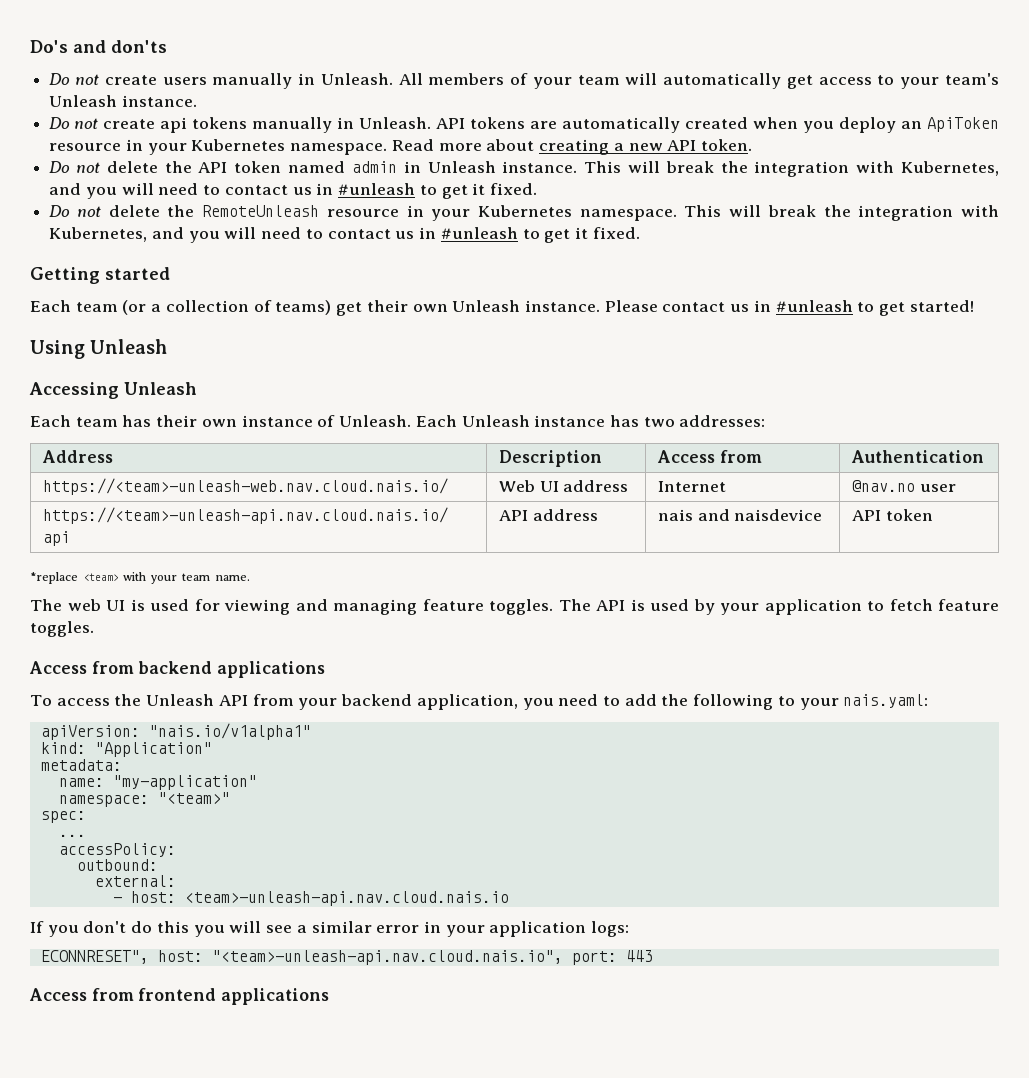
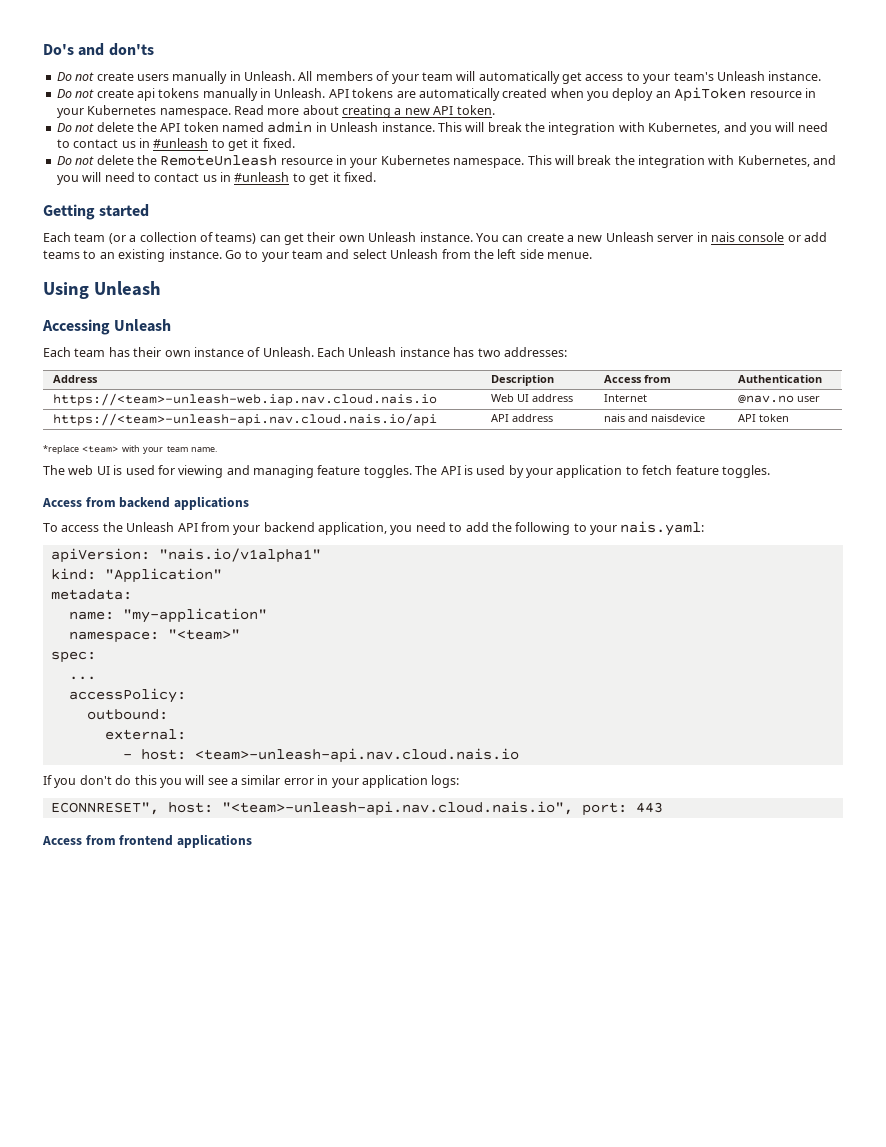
- Each team (or a collection of teams) get their own Unleash instance.
+ Each team (or a collection of teams) can get their own Unleash instance.
- Please contact us in #unleash to get started!
+ You can create a new Unleash server in nais console or add teams to an existing instance. Go to your team and select Unleash from the left side menue.
- https://<team>-unleash-web.nav.cloud.nais.io/ | Web UI address | Internet | @nav.no user
+ https://<team>-unleash-web.iap.nav.cloud.nais.io | Web UI address | Internet | @nav.no user

